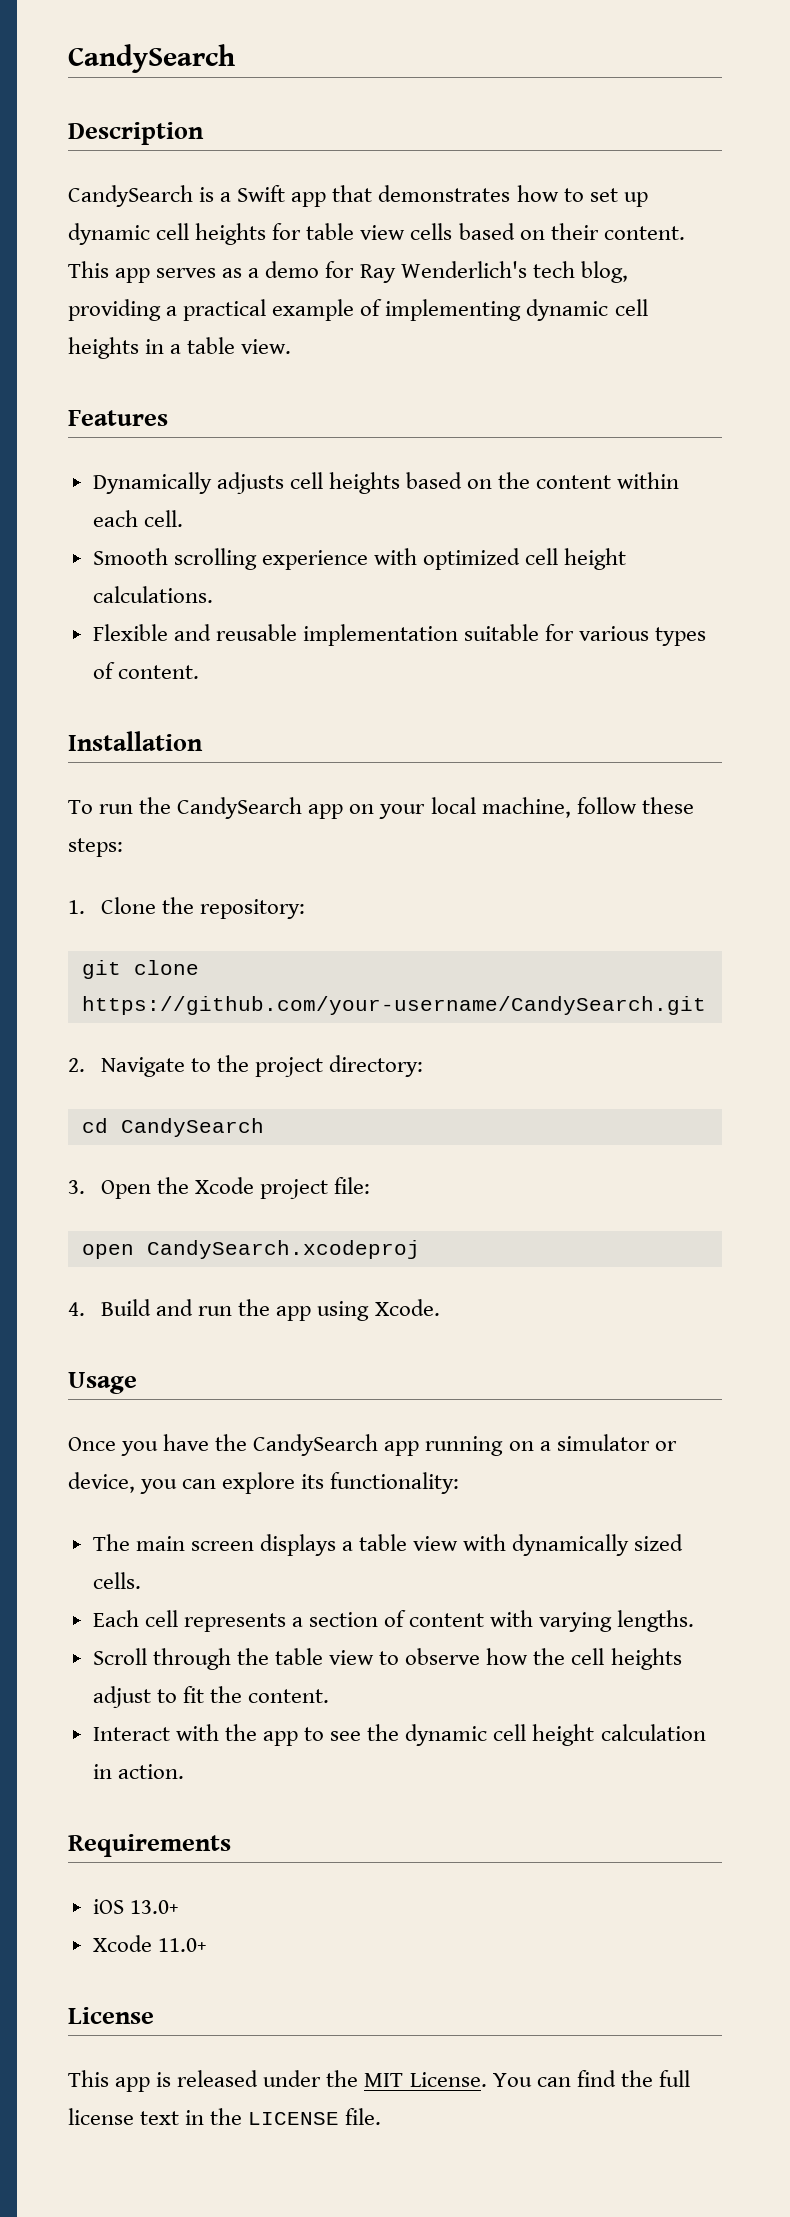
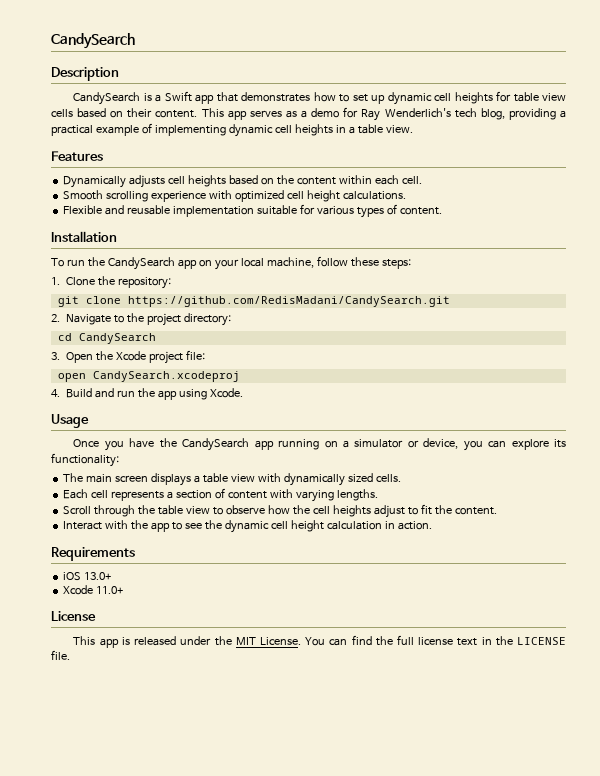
- git clone https://github.com/your-username/CandySearch.git
+ git clone https://github.com/RedisMadani/CandySearch.git

